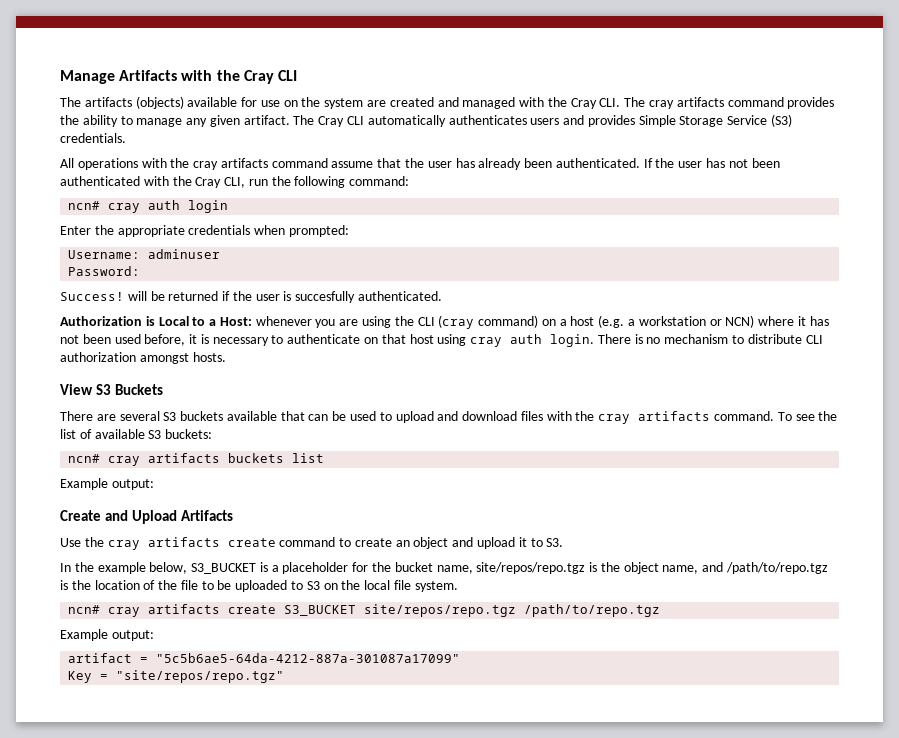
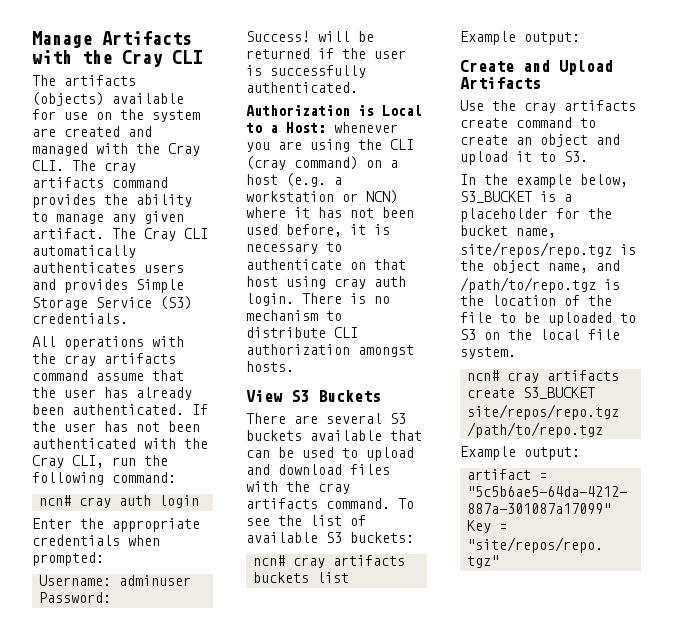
- Success! will be returned if the user is succesfully authenticated.
+ Success! will be returned if the user is successfully authenticated.

